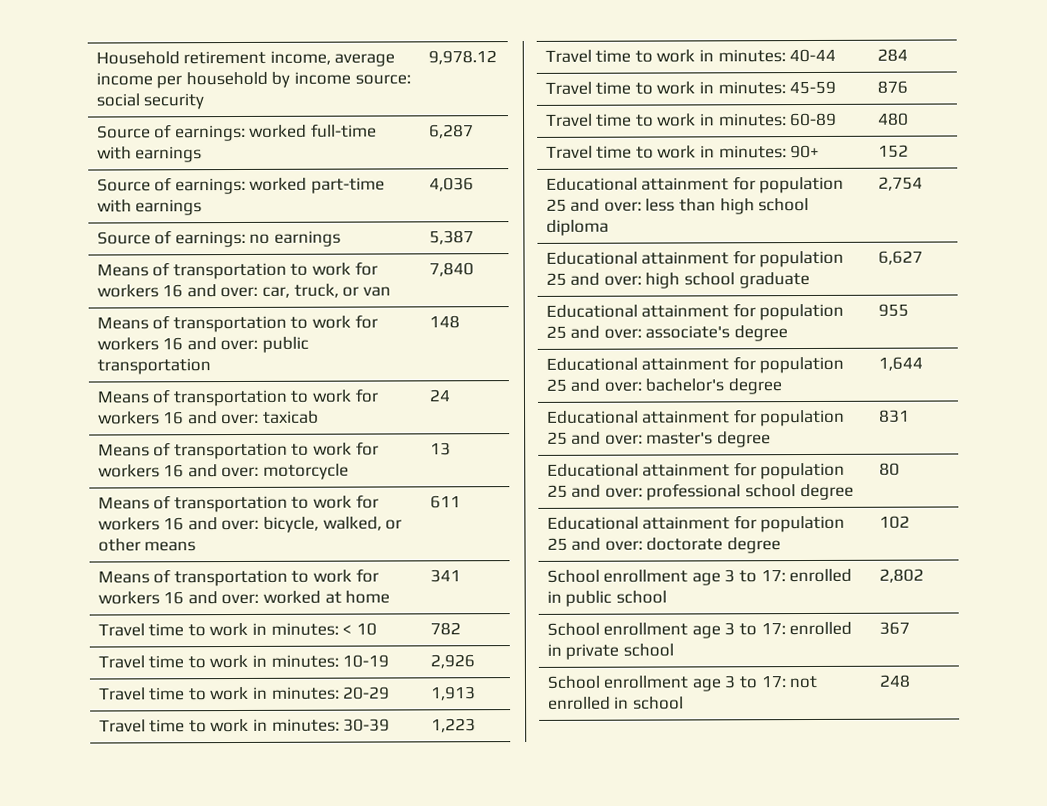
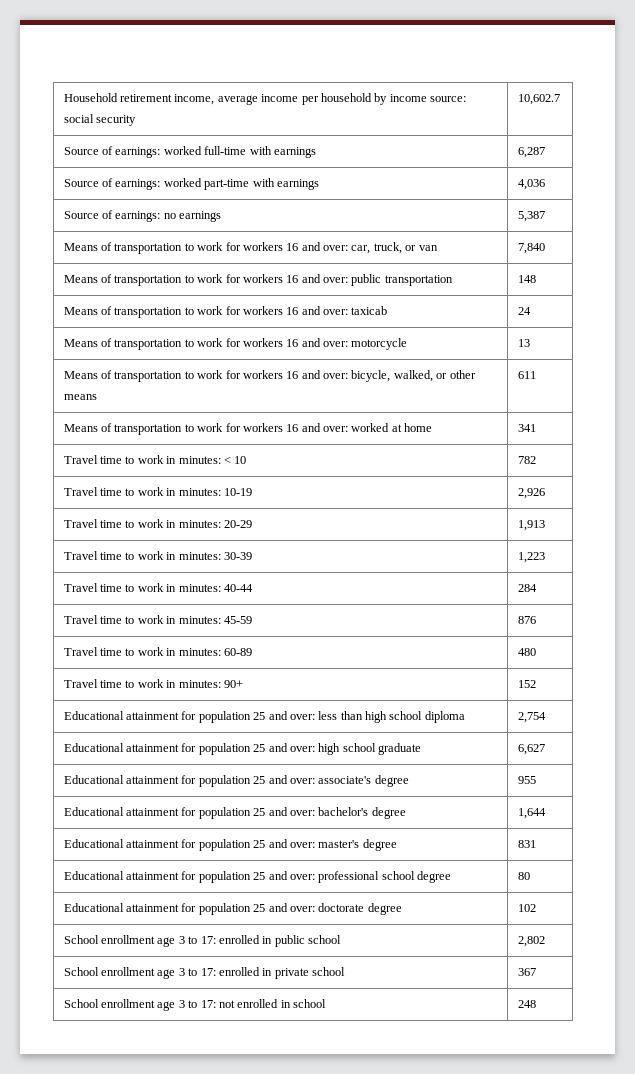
- Household retirement income, average income per household by income source: social security | 9,978.12
+ Household retirement income, average income per household by income source: social security | 10,602.7

